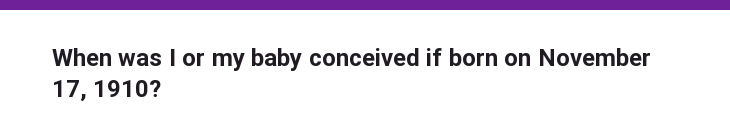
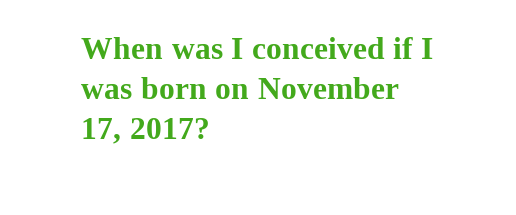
- When was I or my baby conceived if born on November 17, 1910?
+ When was I conceived if I was born on November 17, 2017?

